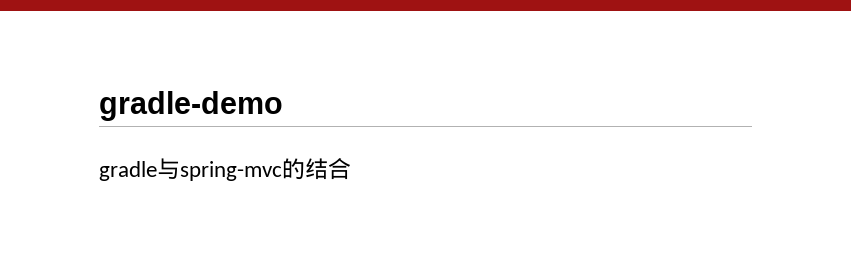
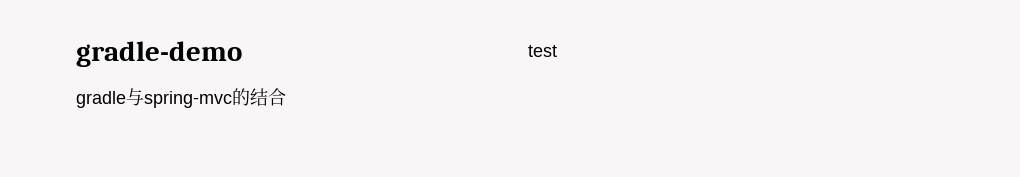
+ test

